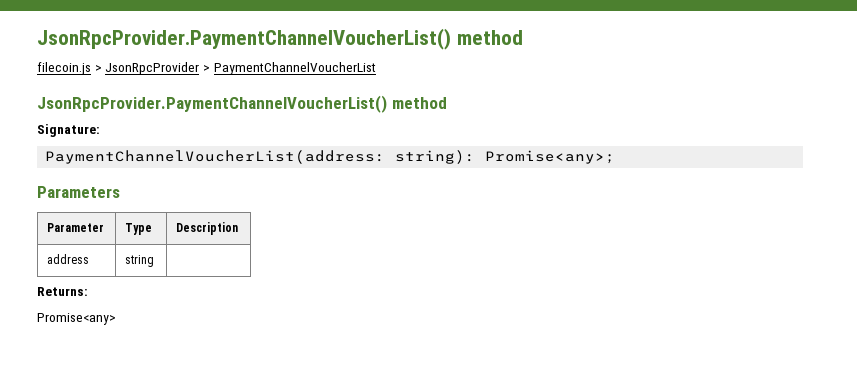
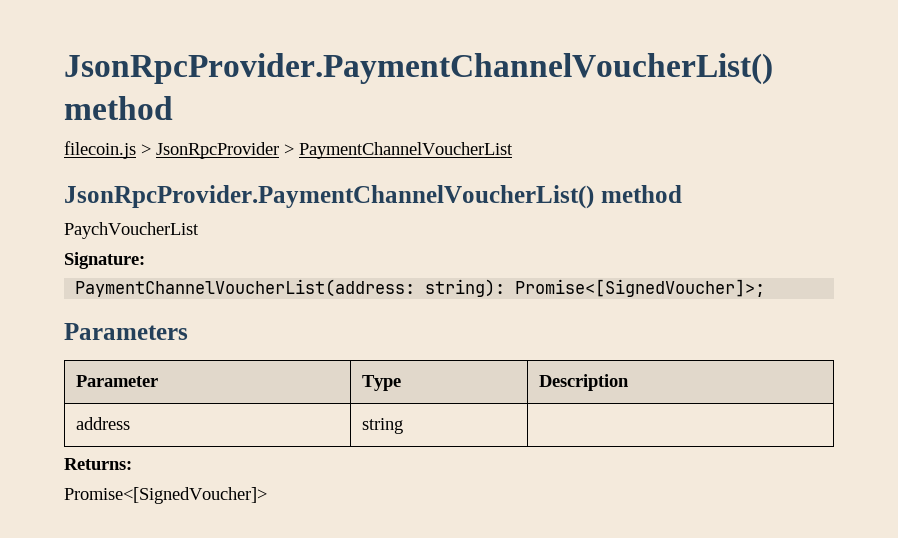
+ PaychVoucherList
- PaymentChannelVoucherList(address: string): Promise<any>;
+ PaymentChannelVoucherList(address: string): Promise<[SignedVoucher]>;
- Promise<any>
+ Promise<[SignedVoucher]>

